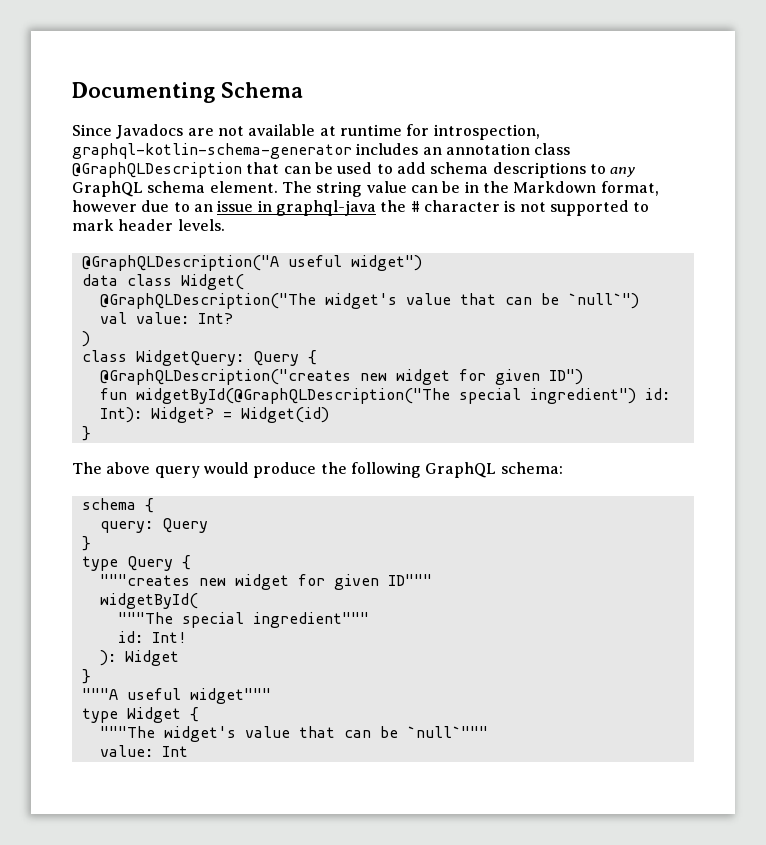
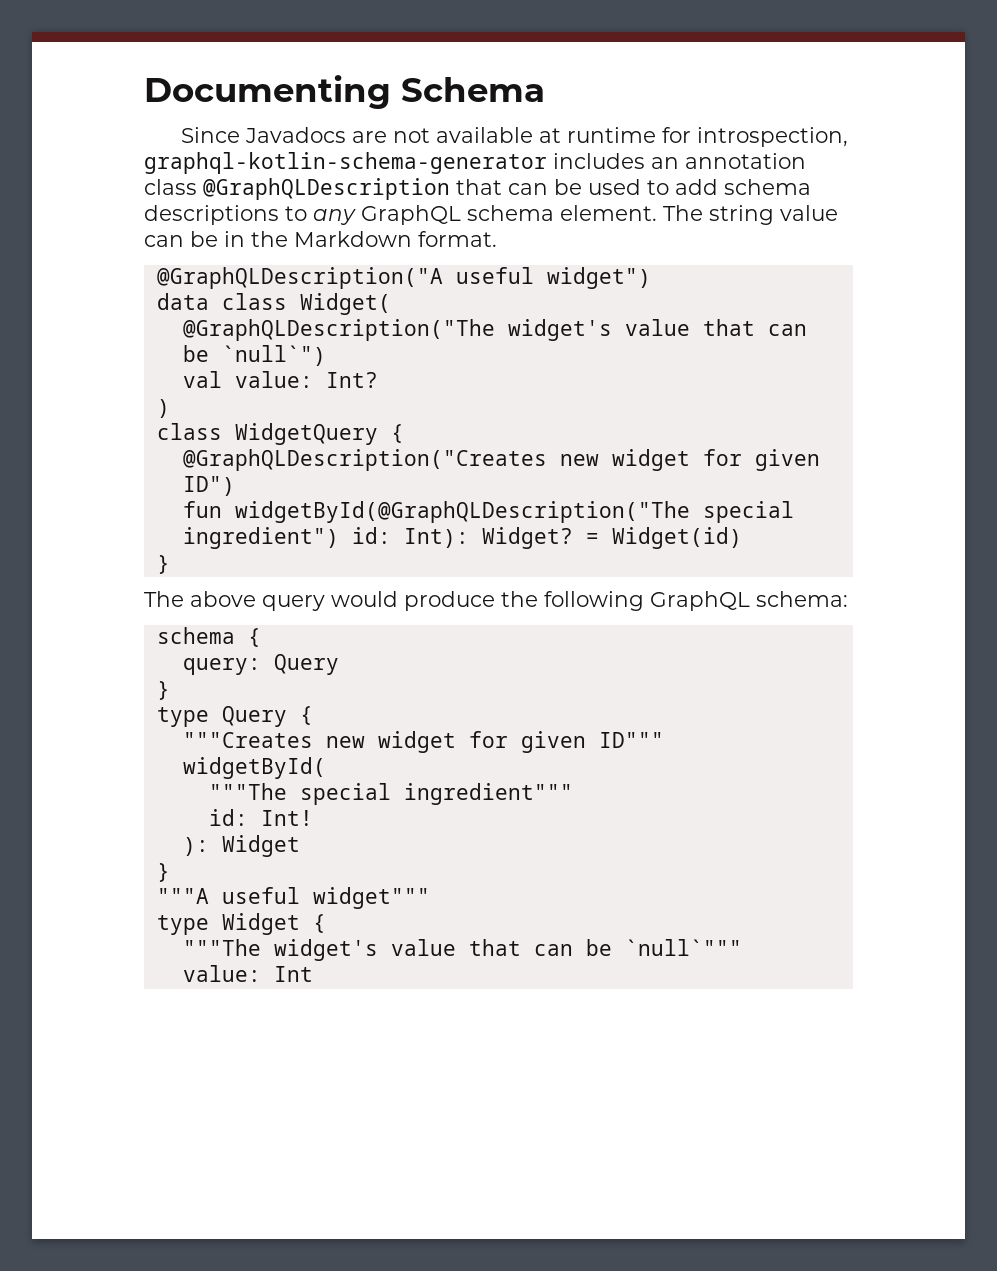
- The string value can be in the Markdown format, however due to an issue in graphql-java the # character is not supported to mark header levels.
+ The string value can be in the Markdown format.
- class WidgetQuery: Query {
- @GraphQLDescription("creates new widget for given ID")
+ class WidgetQuery {
+ @GraphQLDescription("Creates new widget for given ID")
- """creates new widget for given ID"""
+ """Creates new widget for given ID"""

